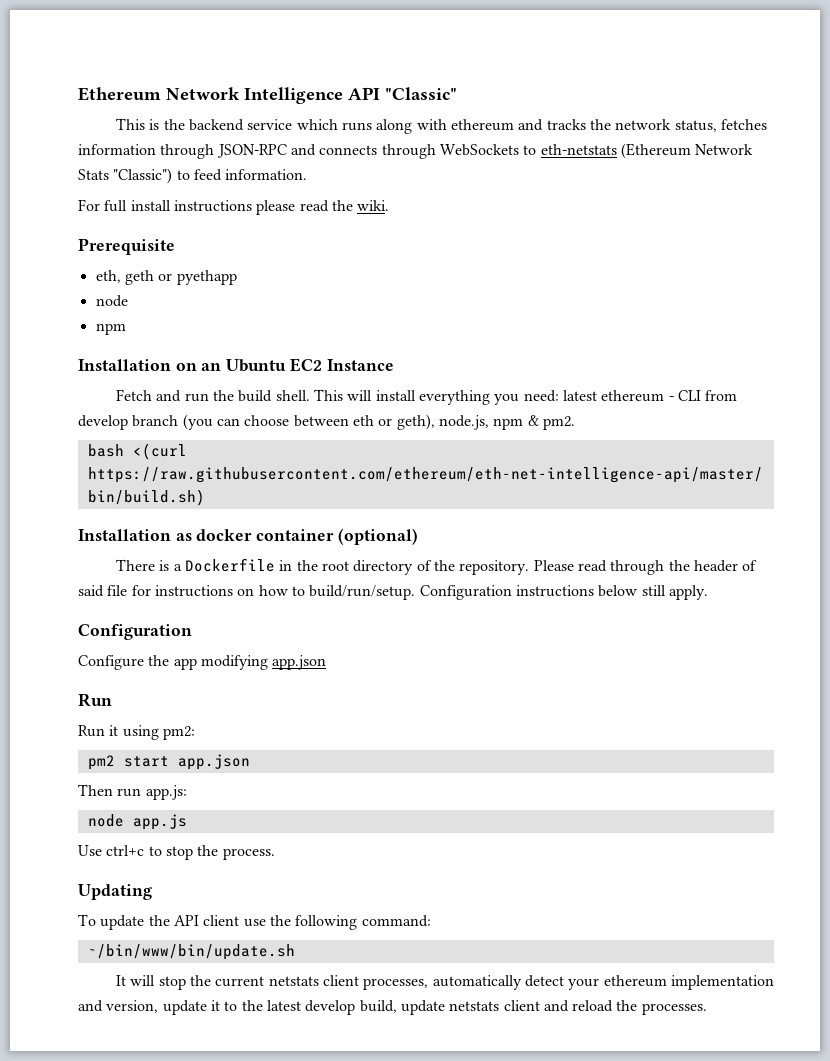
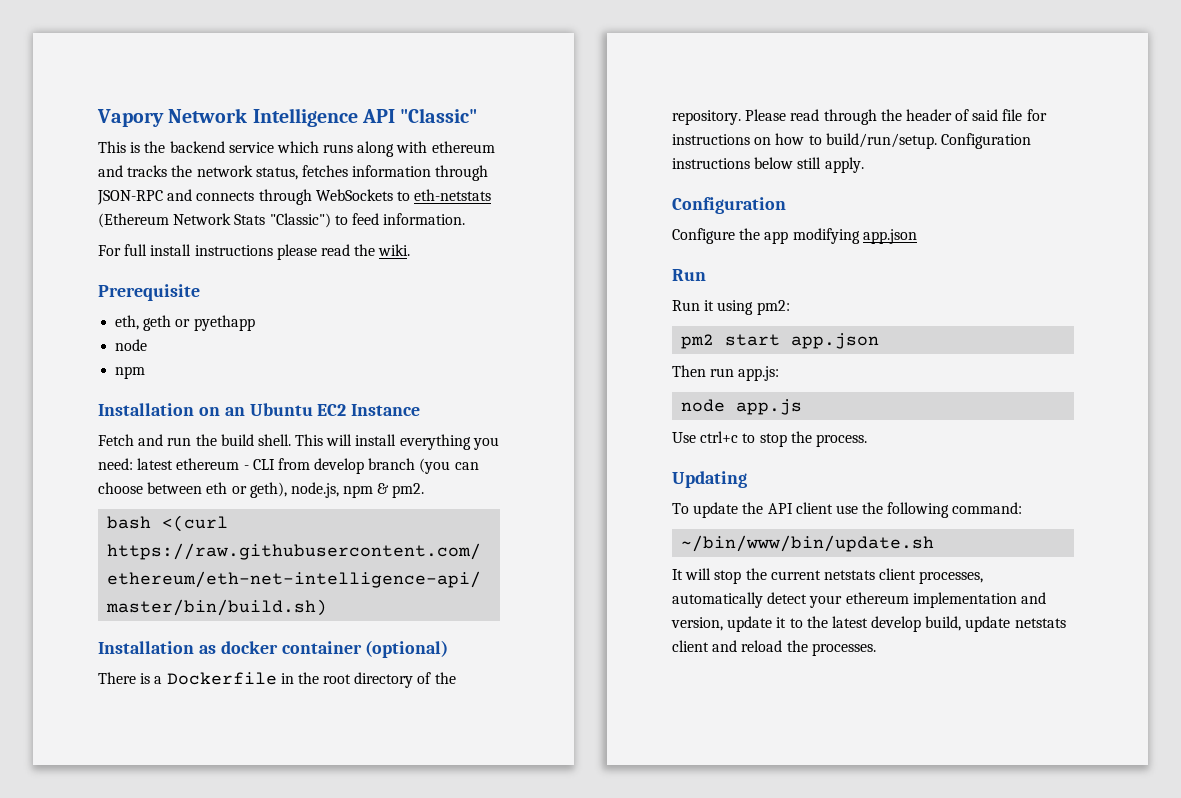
- Ethereum Network Intelligence API "Classic"
+ Vapory Network Intelligence API "Classic"

